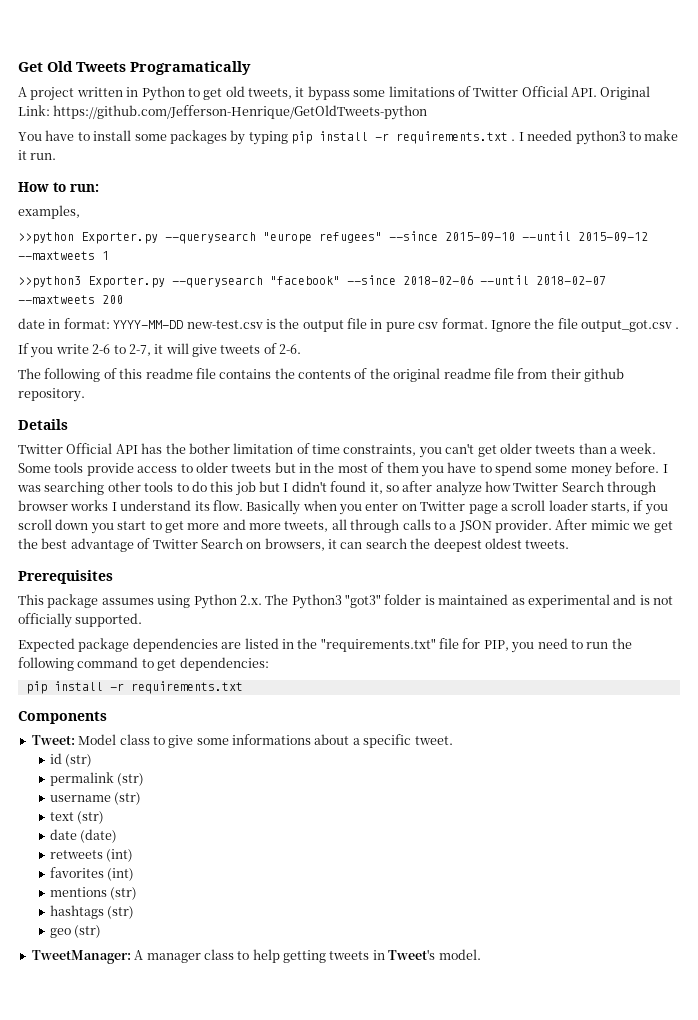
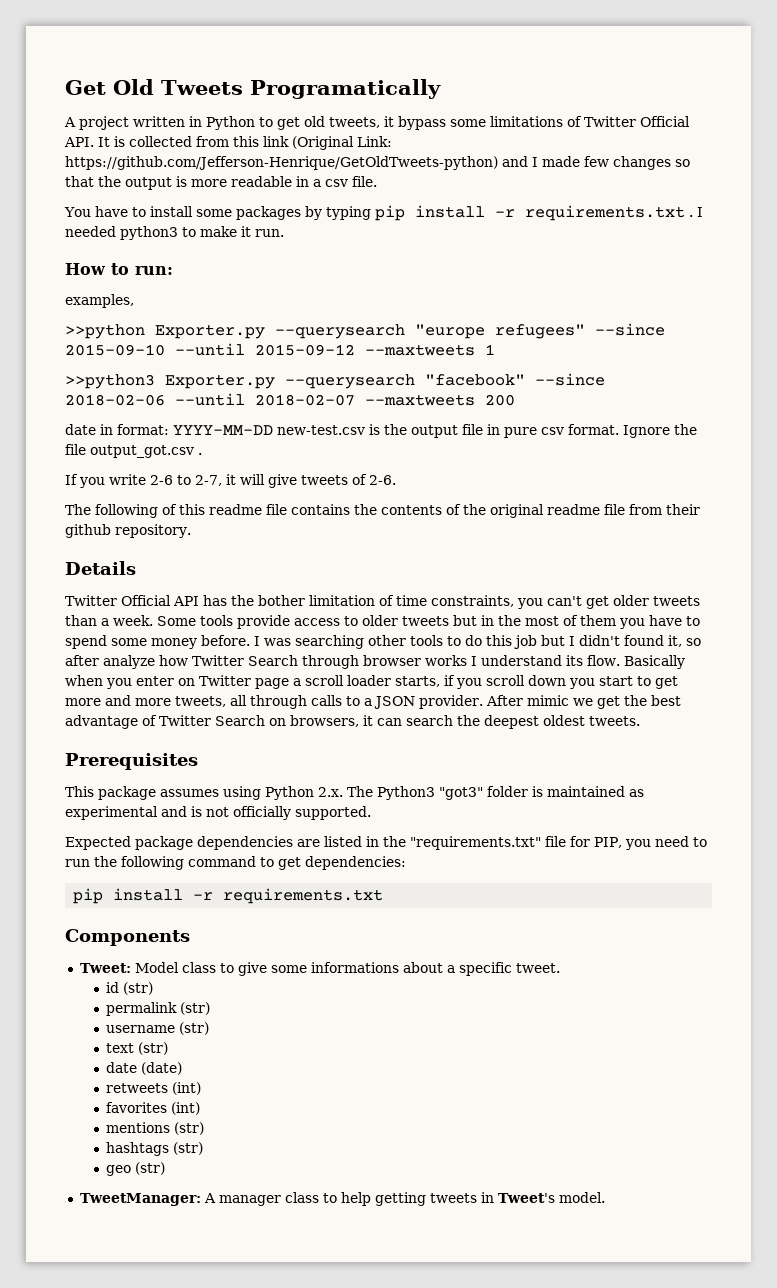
- A project written in Python to get old tweets, it bypass some limitations of Twitter Official API. Original Link: https://github.com/Jefferson-Henrique/GetOldTweets-python
+ A project written in Python to get old tweets, it bypass some limitations of Twitter Official API. It is collected from this link (Original Link: https://github.com/Jefferson-Henrique/GetOldTweets-python) and I made few changes so that the output is more readable in a csv file.

